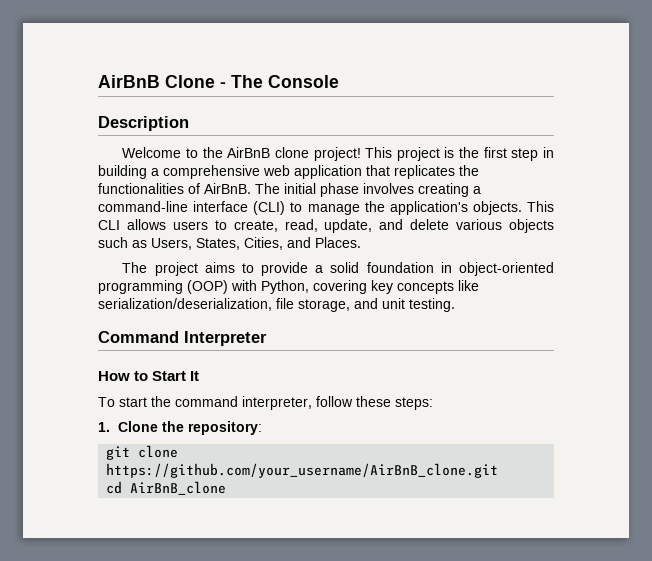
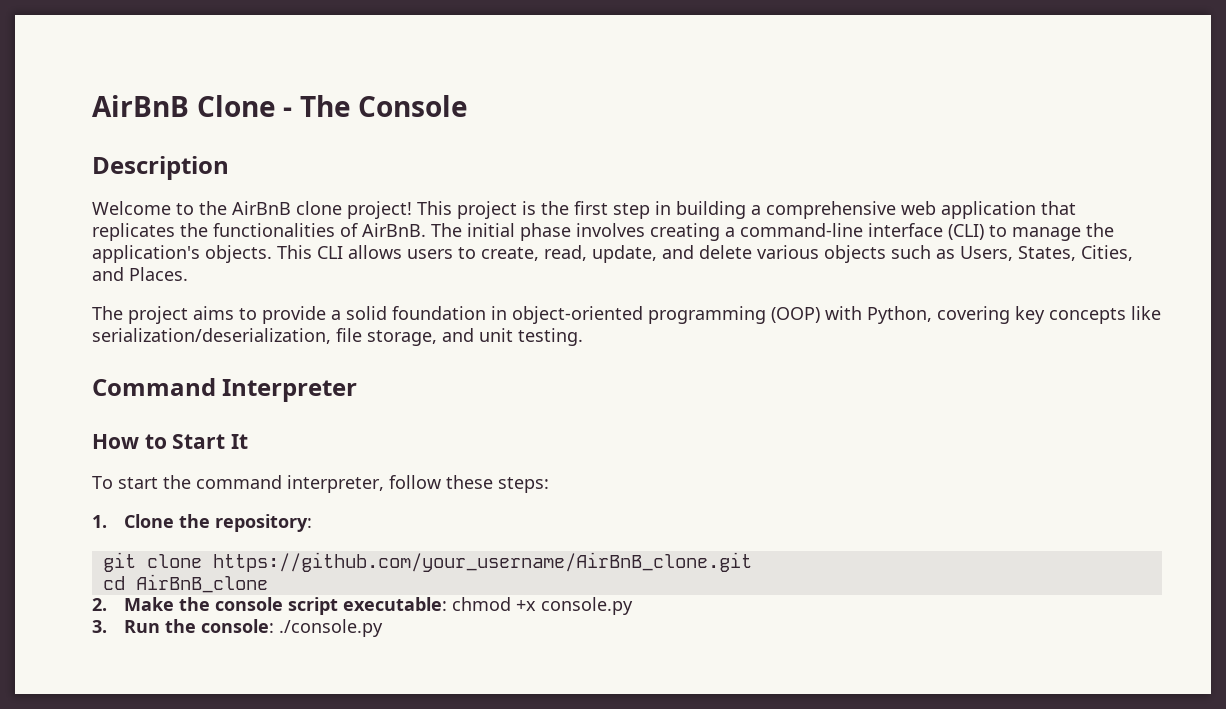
+ 2. Make the console script executable: chmod +x console.py
+ 3. Run the console: ./console.py

